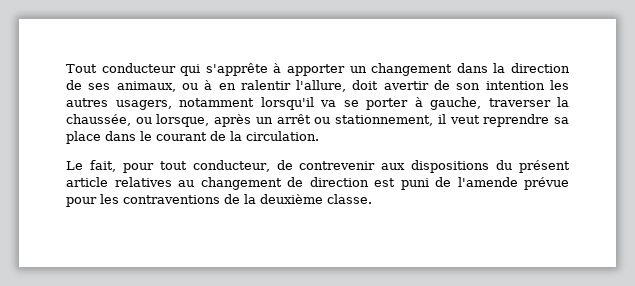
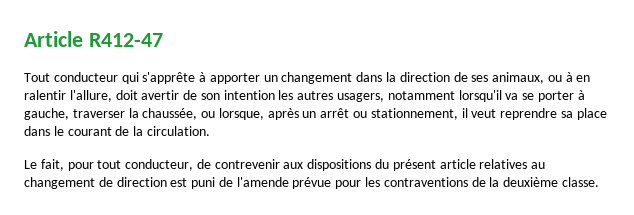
+ Article R412-47

